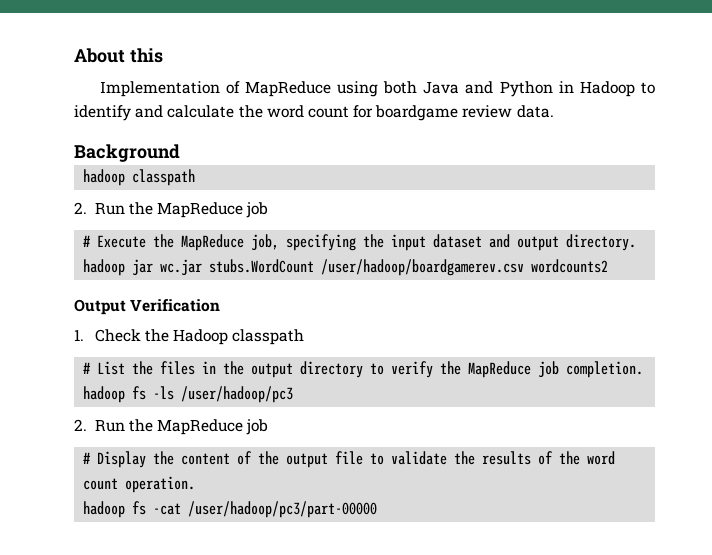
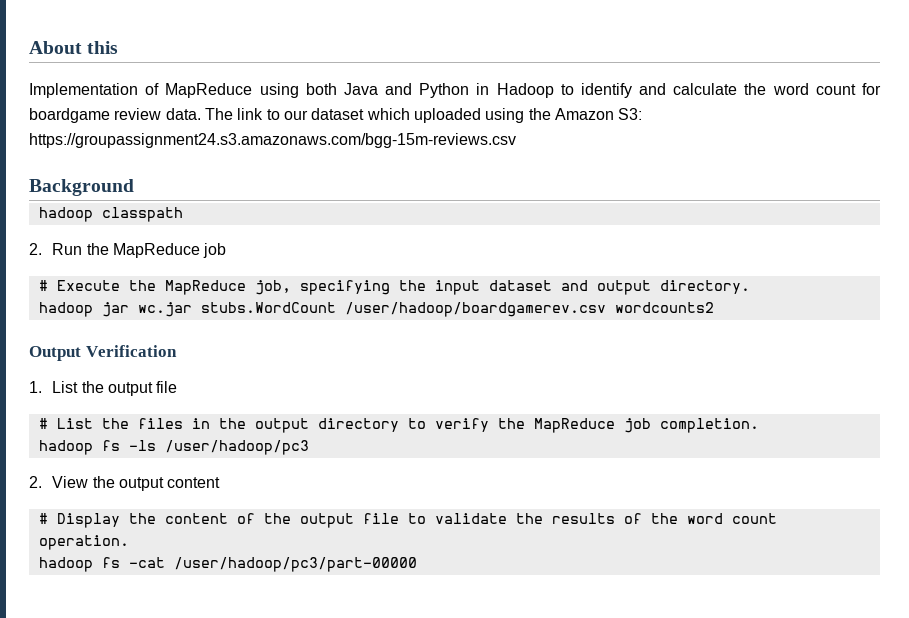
+ The link to our dataset which uploaded using the Amazon S3: https://groupassignment24.s3.amazonaws.com/bgg-15m-reviews.csv
- 1. Check the Hadoop classpath
+ 1. List the output file
  hadoop fs -ls /user/hadoop/pc3
- 2. Run the MapReduce job
+ 2. View the output content

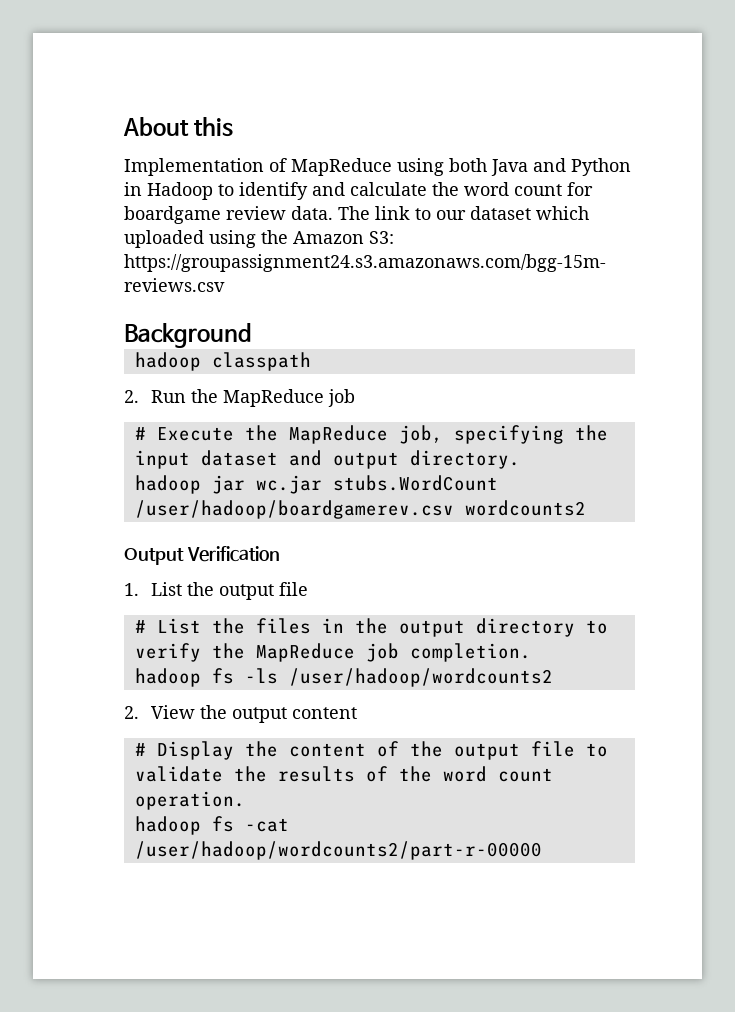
- hadoop fs -ls /user/hadoop/pc3
+ hadoop fs -ls /user/hadoop/wordcounts2
- hadoop fs -cat /user/hadoop/pc3/part-00000
+ hadoop fs -cat /user/hadoop/wordcounts2/part-r-00000

